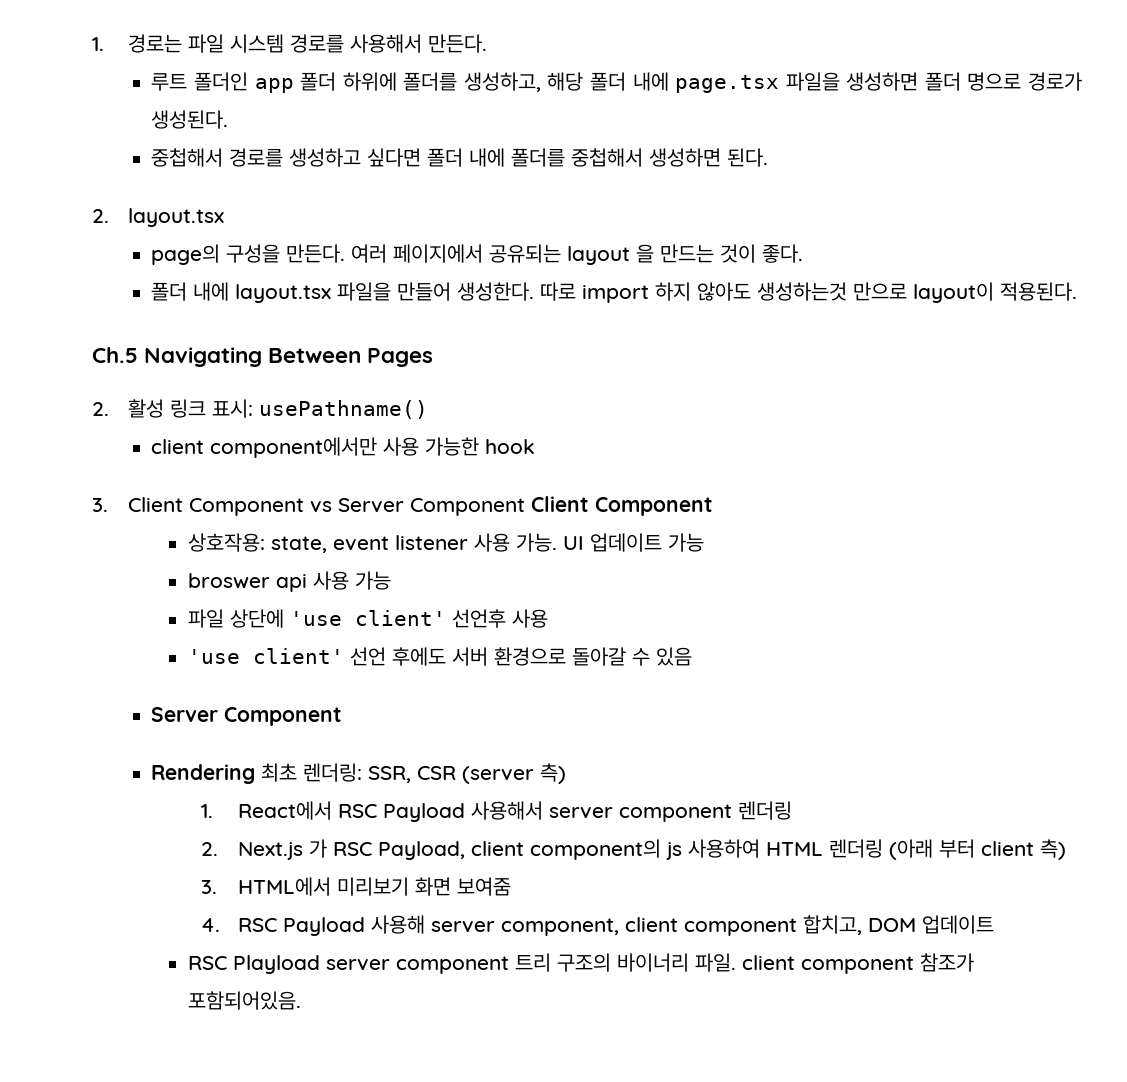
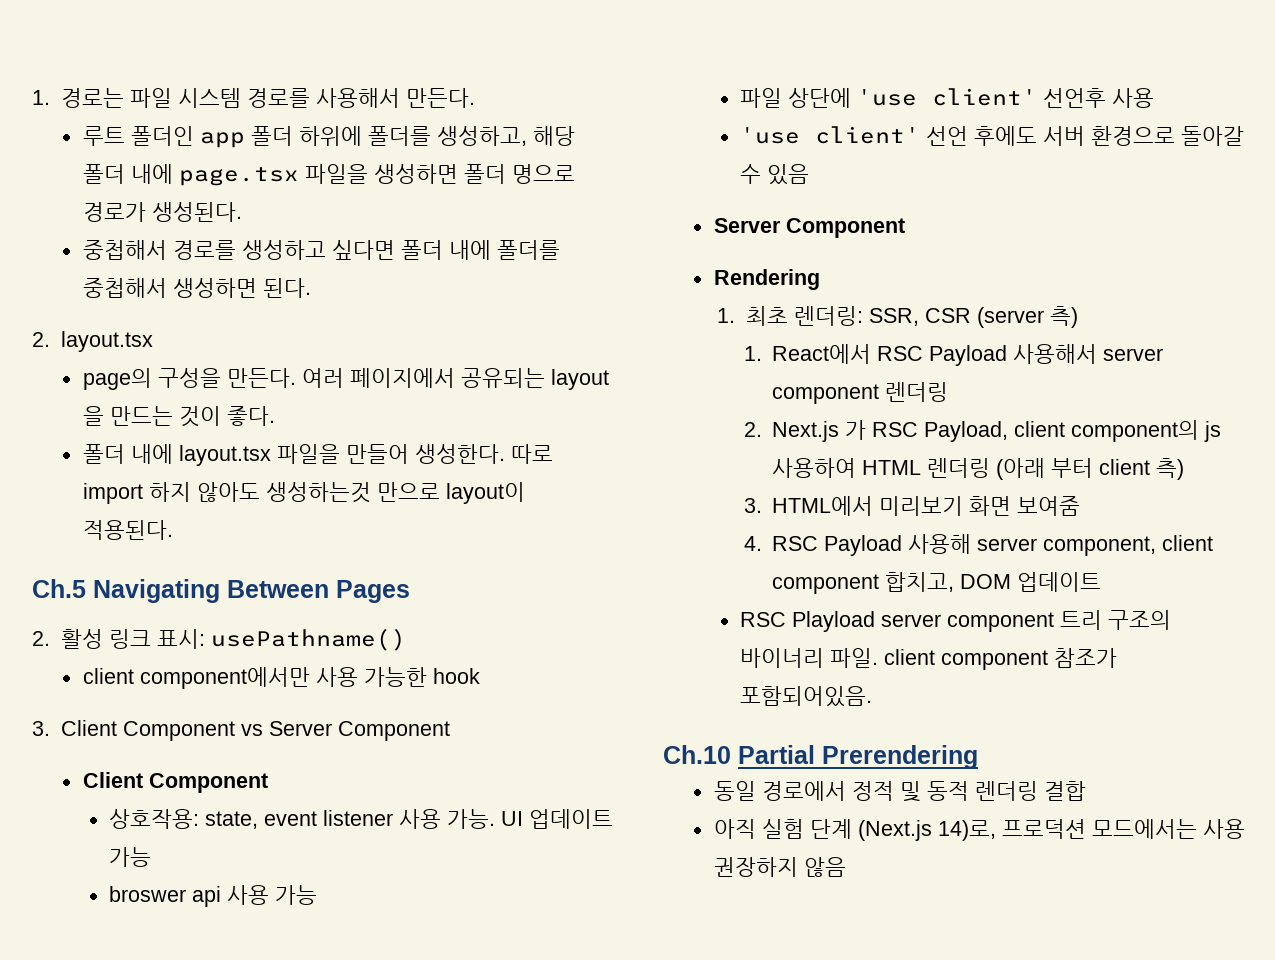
- 3. Client Component vs Server Component Client Component
+ 3. Client Component vs Server Component
+ Client Component
- Rendering 최초 렌더링: SSR, CSR (server 측)
+ Rendering
+ 1. 최초 렌더링: SSR, CSR (server 측)
+ Ch.10 Partial Prerendering
+ 동일 경로에서 정적 및 동적 렌더링 결합
+ 아직 실험 단계 (Next.js 14)로, 프로덕션 모드에서는 사용 권장하지 않음

